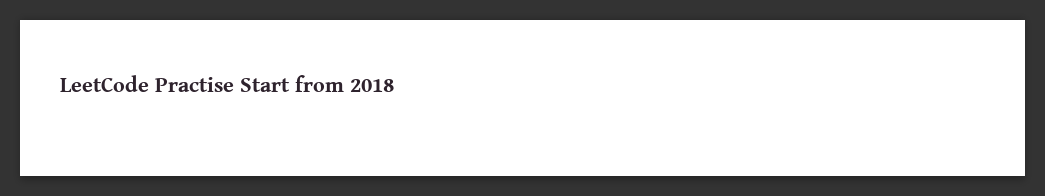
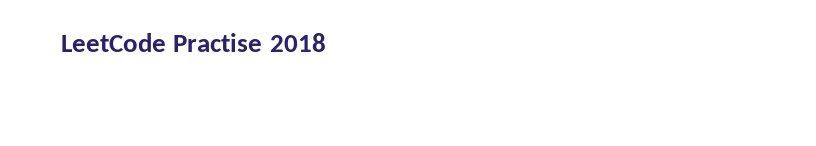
- LeetCode Practise Start from 2018
+ LeetCode Practise 2018

